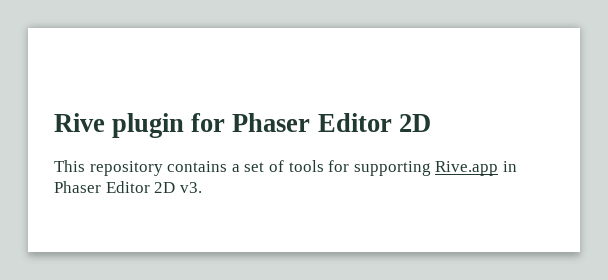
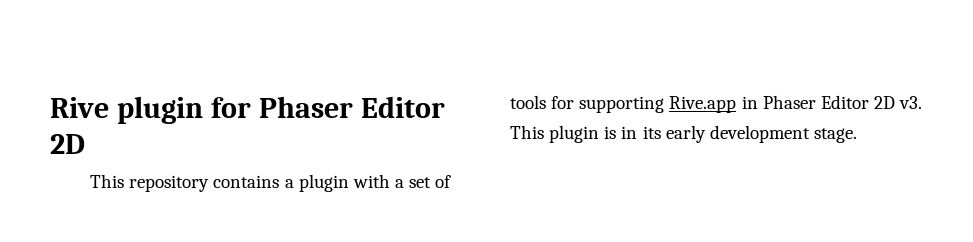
- This repository contains a set of tools for supporting Rive.app in Phaser Editor 2D v3.
+ This repository contains a plugin with a set of tools for supporting Rive.app in Phaser Editor 2D v3.
+ This plugin is in its early development stage.

